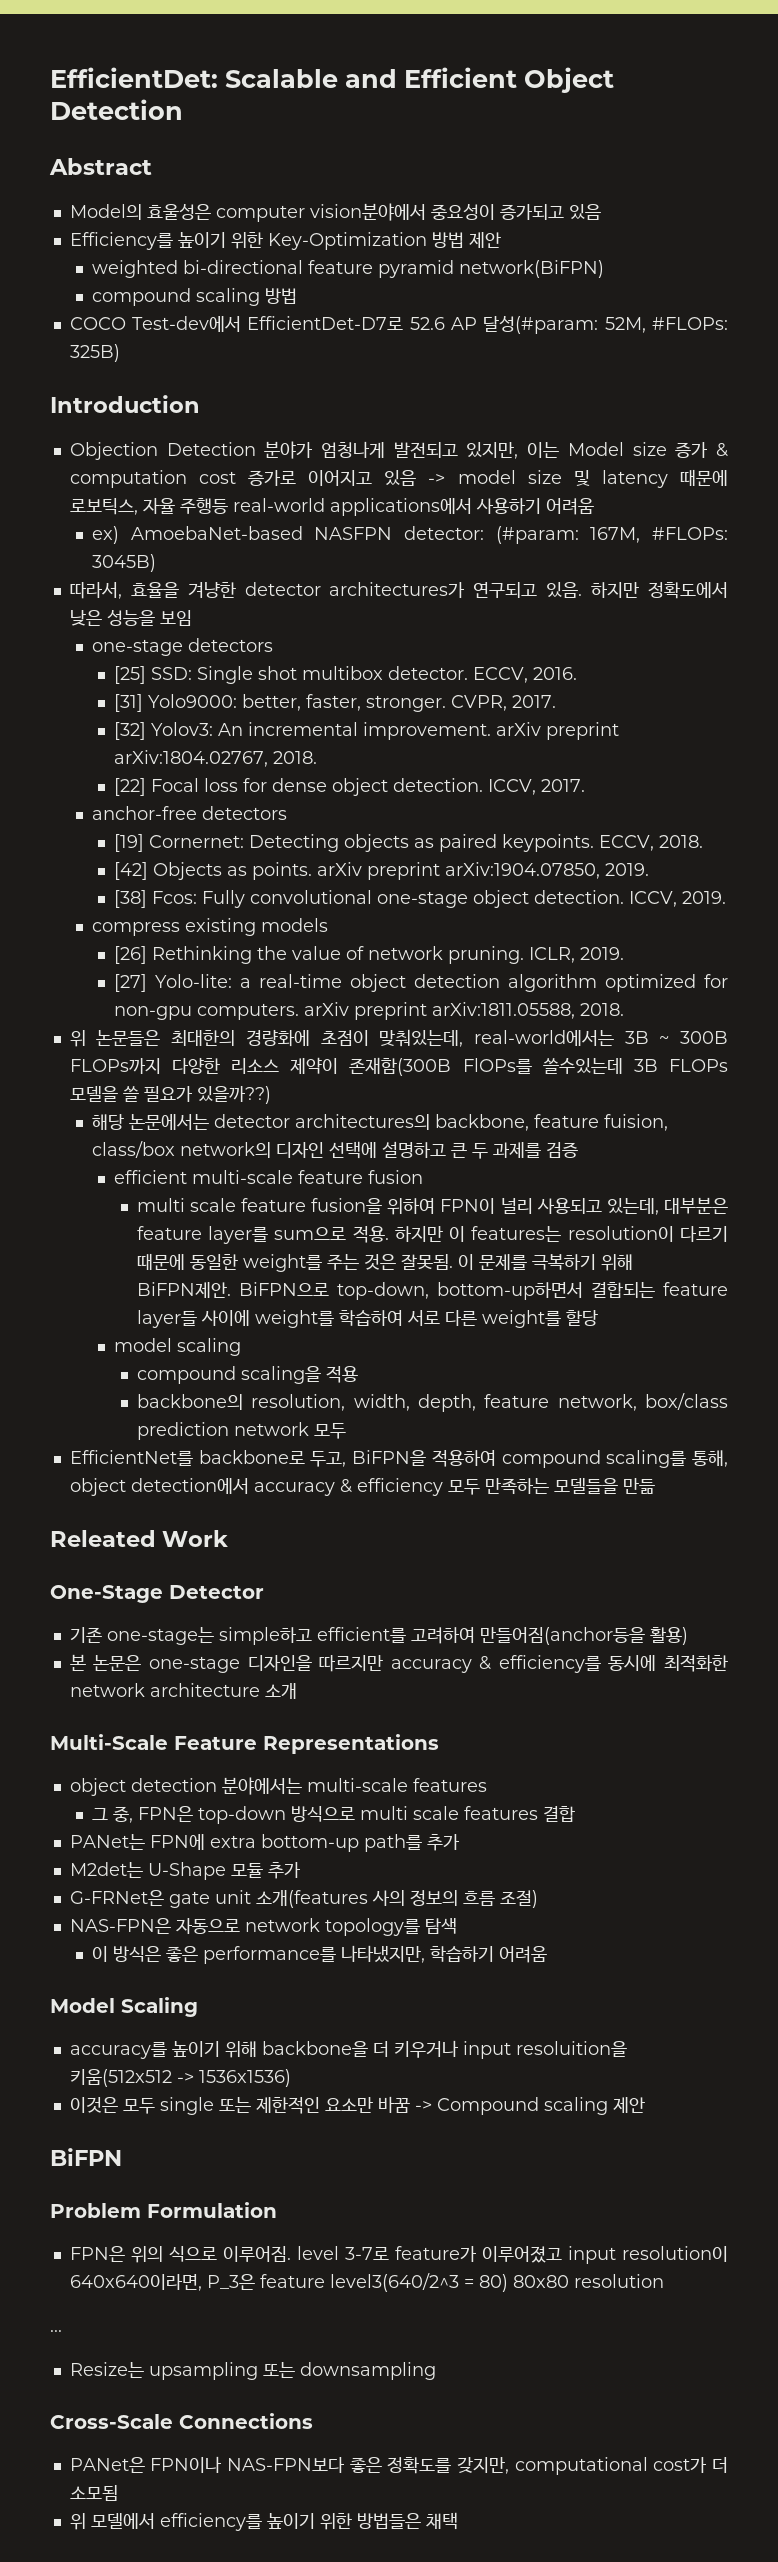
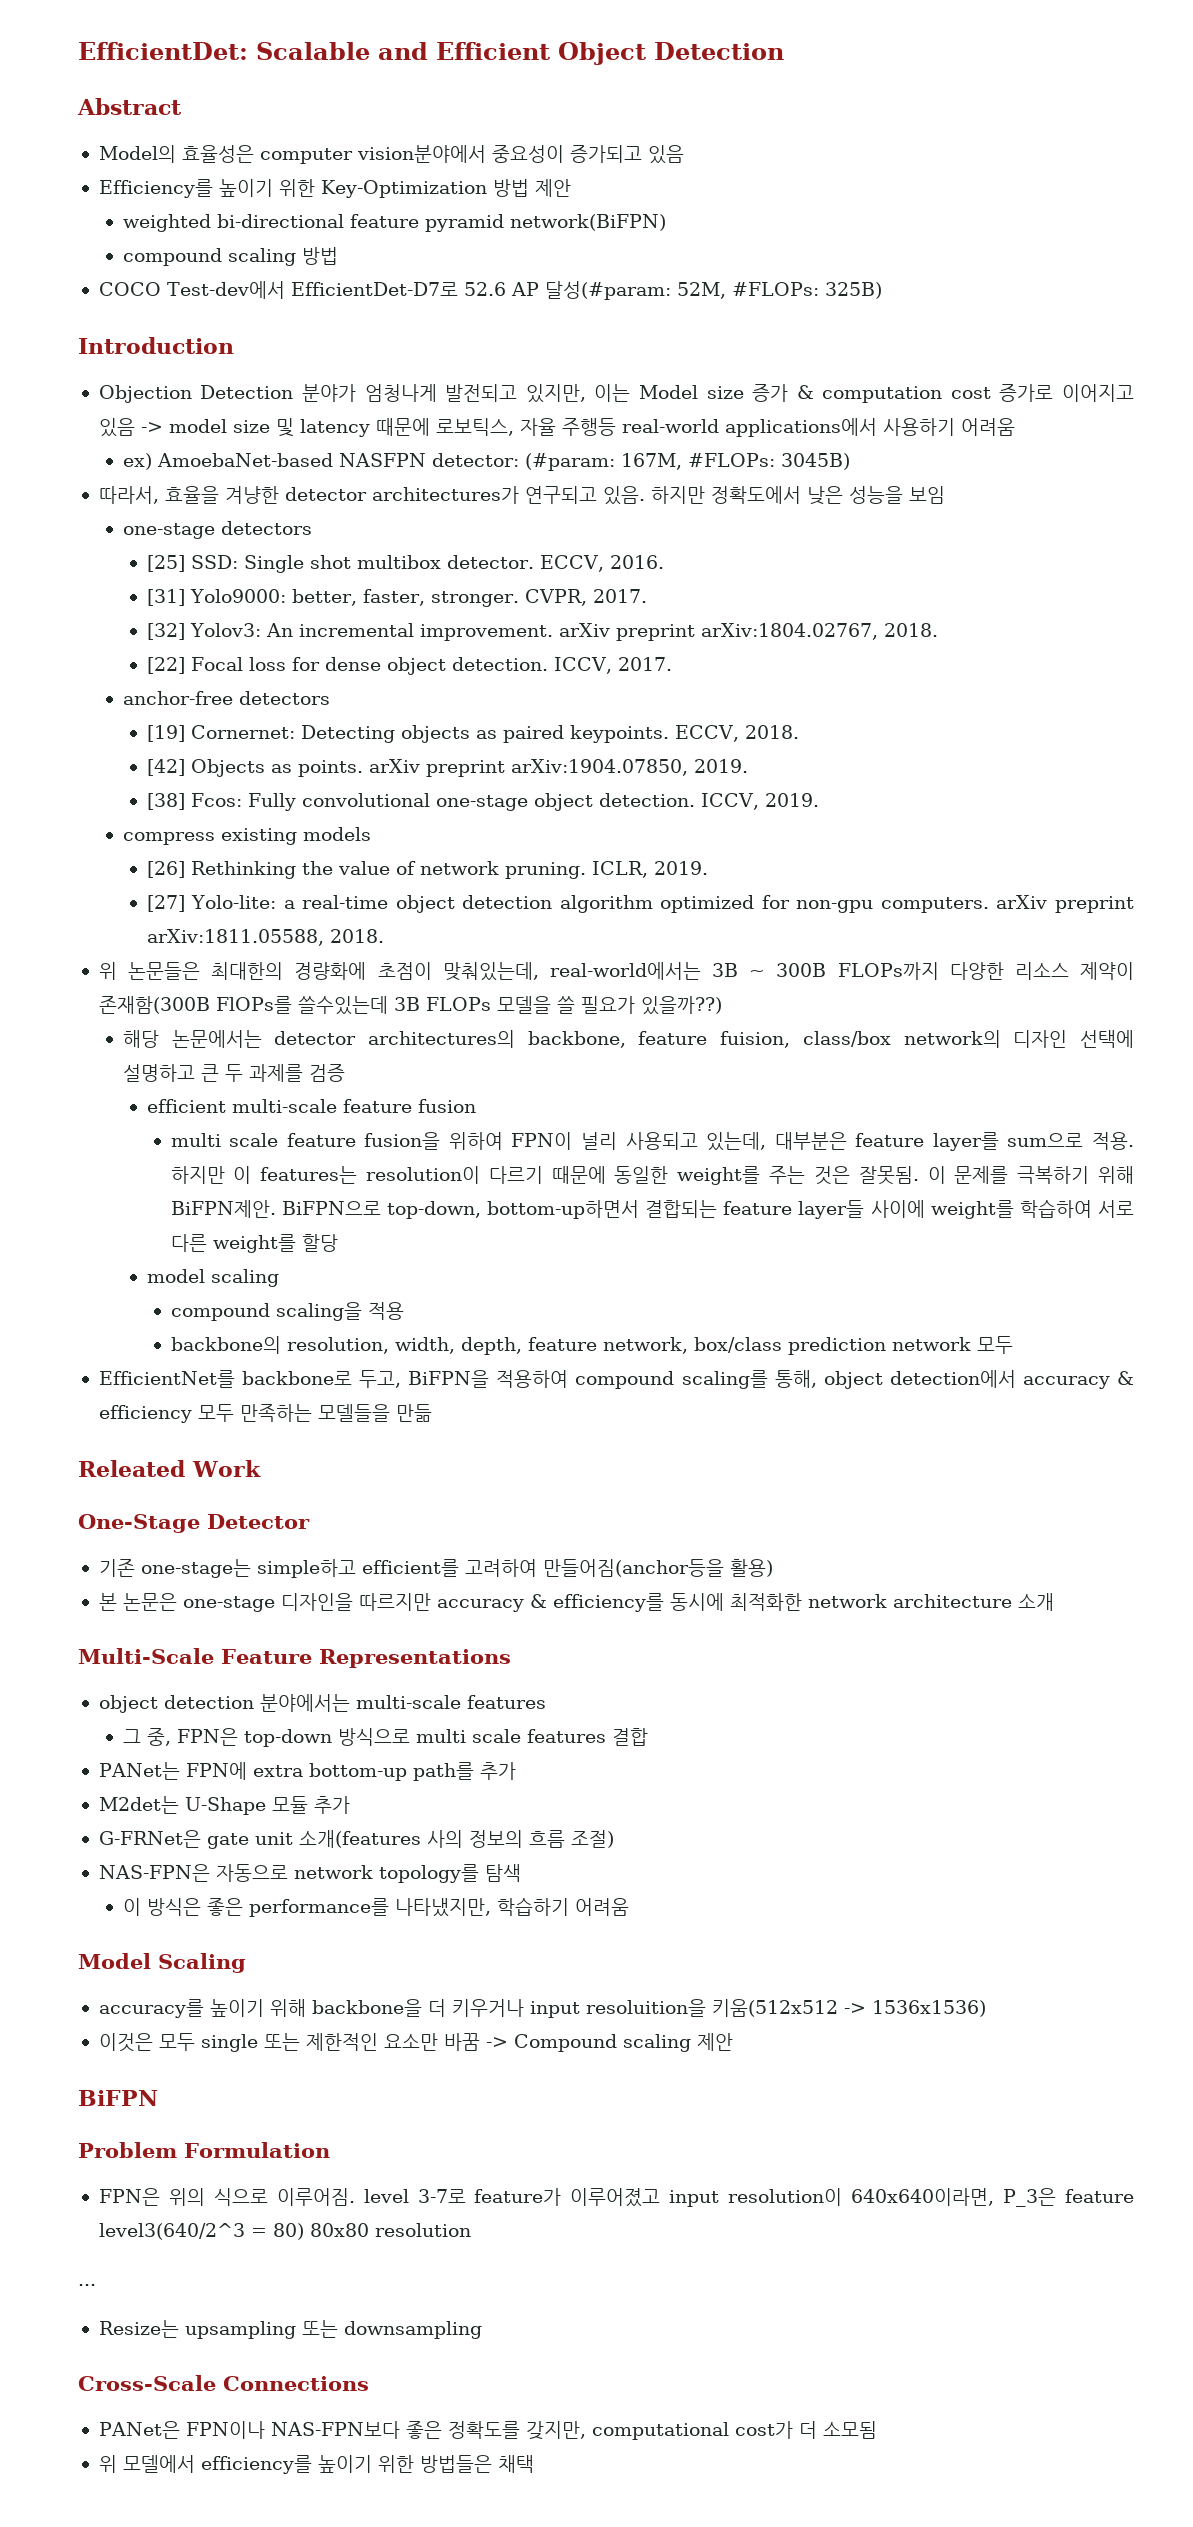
- Model의 효울성은 computer vision분야에서 중요성이 증가되고 있음
+ Model의 효율성은 computer vision분야에서 중요성이 증가되고 있음

